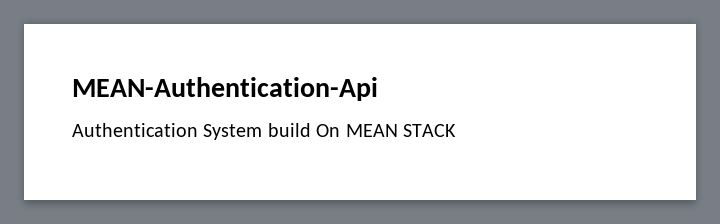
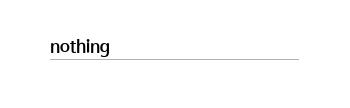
- MEAN-Authentication-Api
- Authentication System build On MEAN STACK
+ nothing

